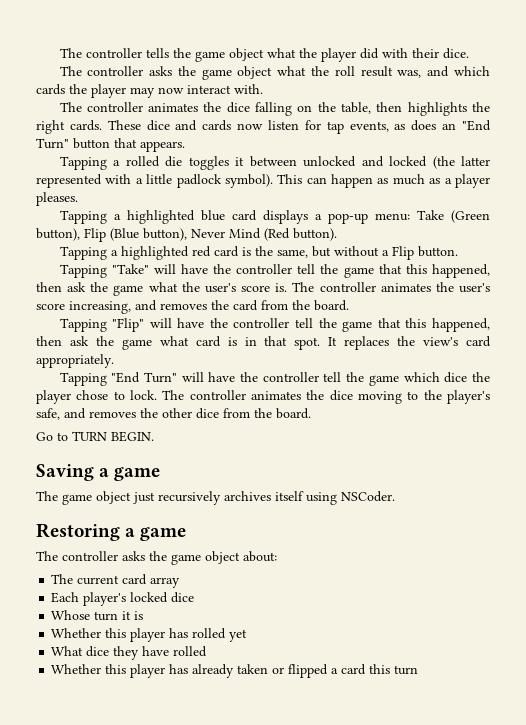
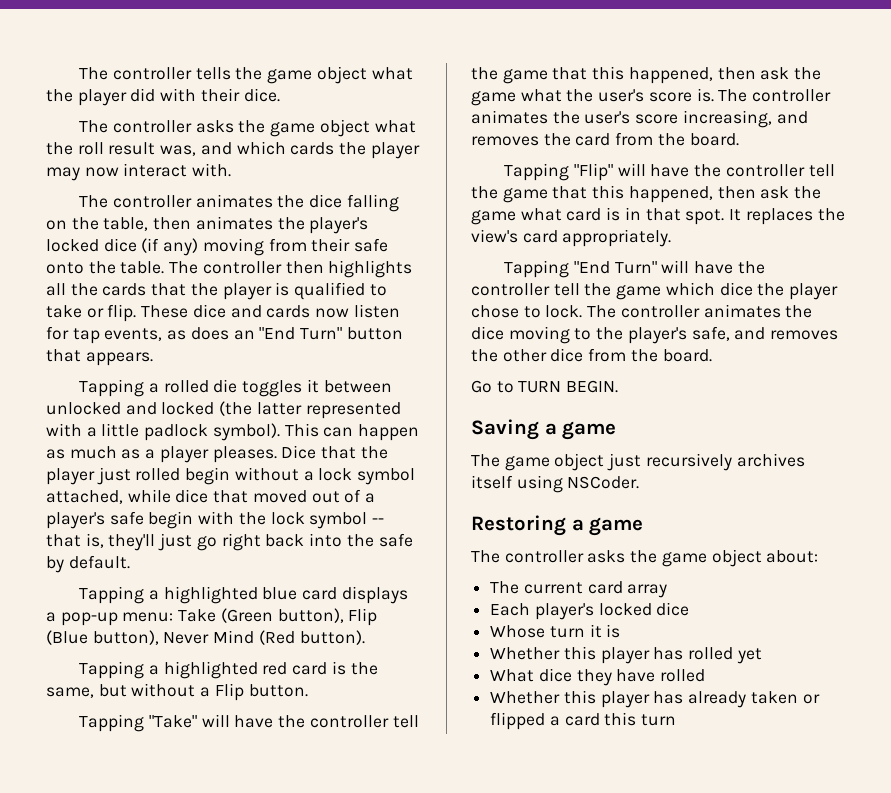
- The controller animates the dice falling on the table, then highlights the right cards.
+ The controller animates the dice falling on the table, then animates the player's locked dice (if any) moving from their safe onto the table. The controller then highlights all the cards that the player is qualified to take or flip.
+ Dice that the player just rolled begin without a lock symbol attached, while dice that moved out of a player's safe begin with the lock symbol -- that is, they'll just go right back into the safe by default.

